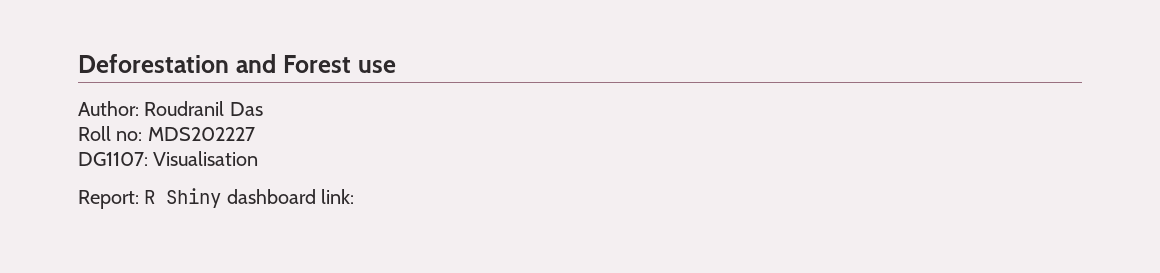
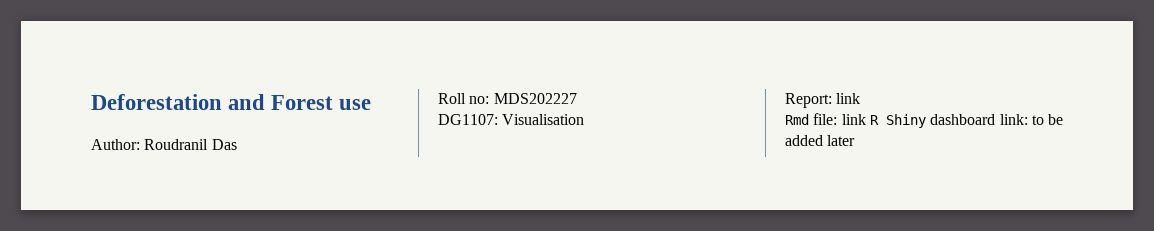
- Report: R Shiny dashboard link:
+ Report: link
+ Rmd file: link R Shiny dashboard link: to be added later

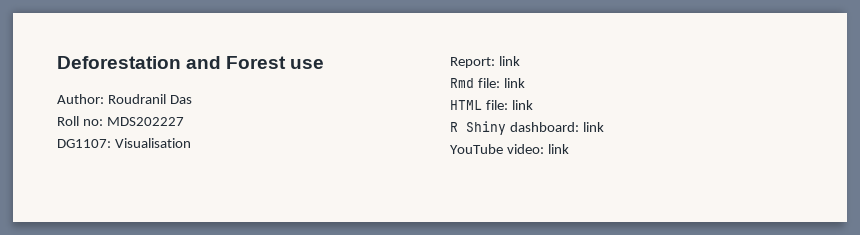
- Rmd file: link R Shiny dashboard link: to be added later
+ Rmd file: link
+ HTML file: link
+ R Shiny dashboard: link
+ YouTube video: link

